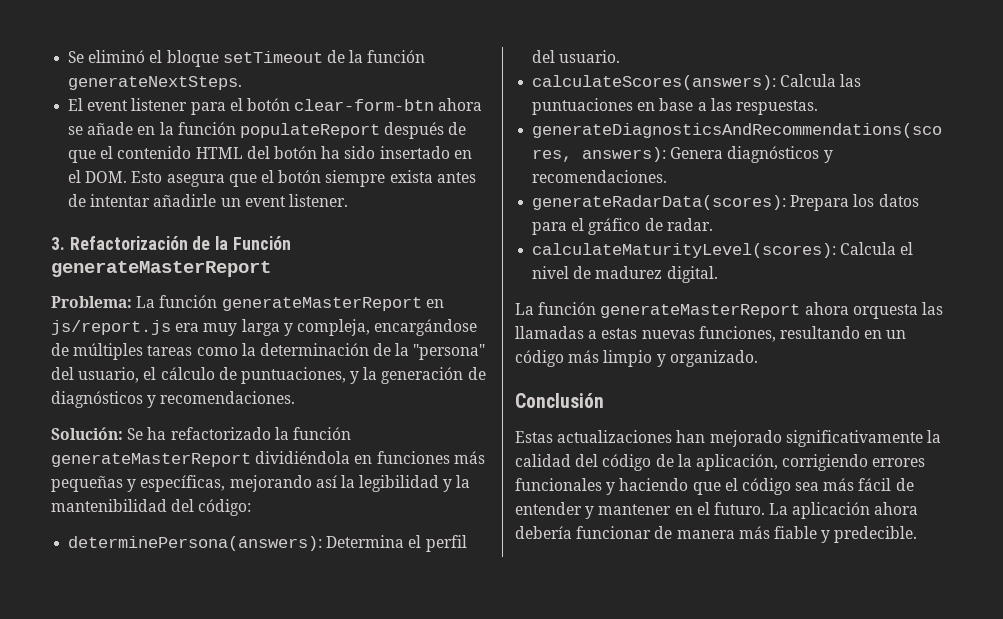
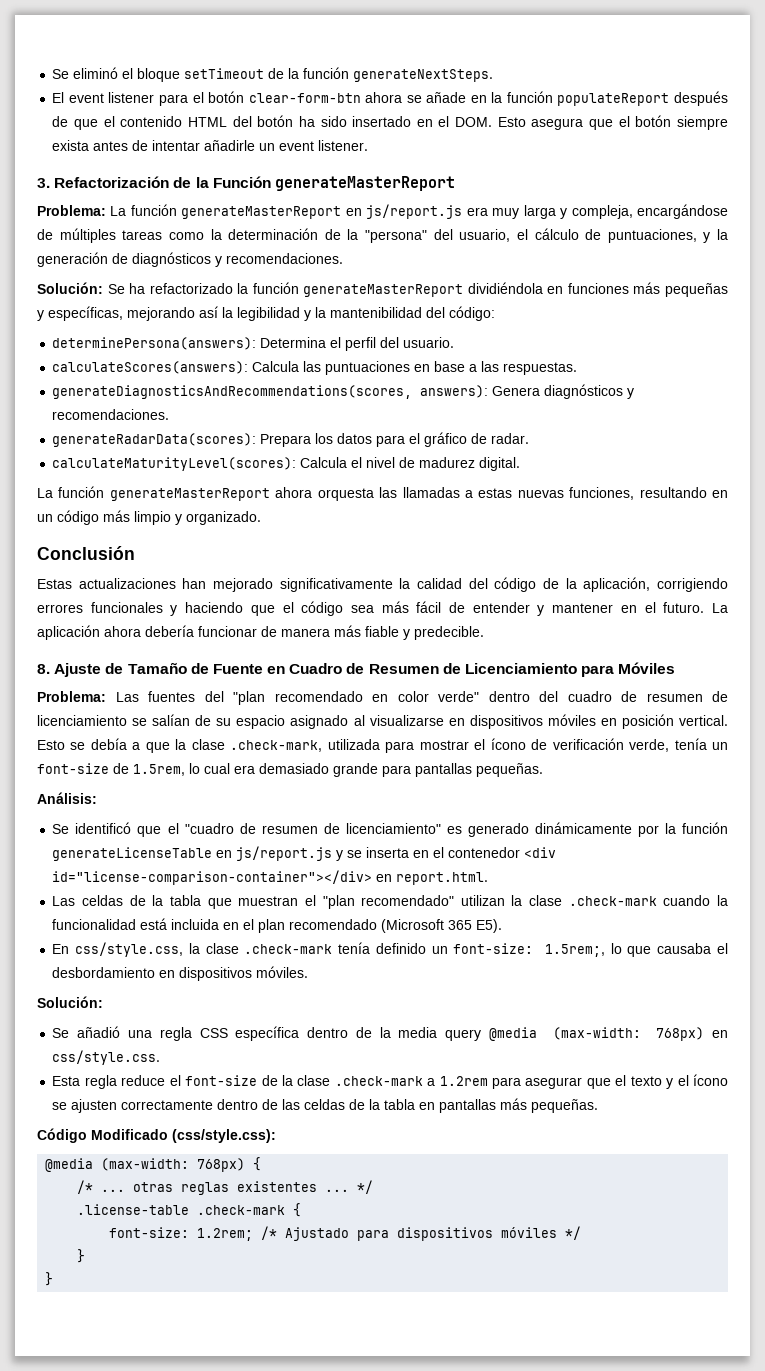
+ 8. Ajuste de Tamaño de Fuente en Cuadro de Resumen de Licenciamiento para Móviles
+ Problema: Las fuentes del "plan recomendado en color verde" dentro del cuadro de resumen de licenciamiento se salían de su espacio asignado al visualizarse en dispositivos móviles en posición vertical. Esto se debía a que la clase .check-mark, utilizada para mostrar el ícono de verificación verde, tenía un font-size de 1.5rem, lo cual era demasiado grande para pantallas pequeñas.
+ Análisis:
+ Se identificó que el "cuadro de resumen de licenciamiento" es generado dinámicamente por la función generateLicenseTable en js/report.js y se inserta en el contenedor <div id="license-comparison-container"></div> en report.html.
+ Las celdas de la tabla que muestran el "plan recomendado" utilizan la clase .check-mark cuando la funcionalidad está incluida en el plan recomendado (Microsoft 365 E5).
+ En css/style.css, la clase .check-mark tenía definido un font-size: 1.5rem;, lo que causaba el desbordamiento en dispositivos móviles.
+ Solución:
+ Se añadió una regla CSS específica dentro de la media query @media (max-width: 768px) en css/style.css.
+ Esta regla reduce el font-size de la clase .check-mark a 1.2rem para asegurar que el texto y el ícono se ajusten correctamente dentro de las celdas de la tabla en pantallas más pequeñas.
+ Código Modificado (css/style.css):
+ @media (max-width: 768px) {
+ /* ... otras reglas existentes ... */
+ .license-table .check-mark {
+ font-size: 1.2rem; /* Ajustado para dispositivos móviles */
+ }
+ }

